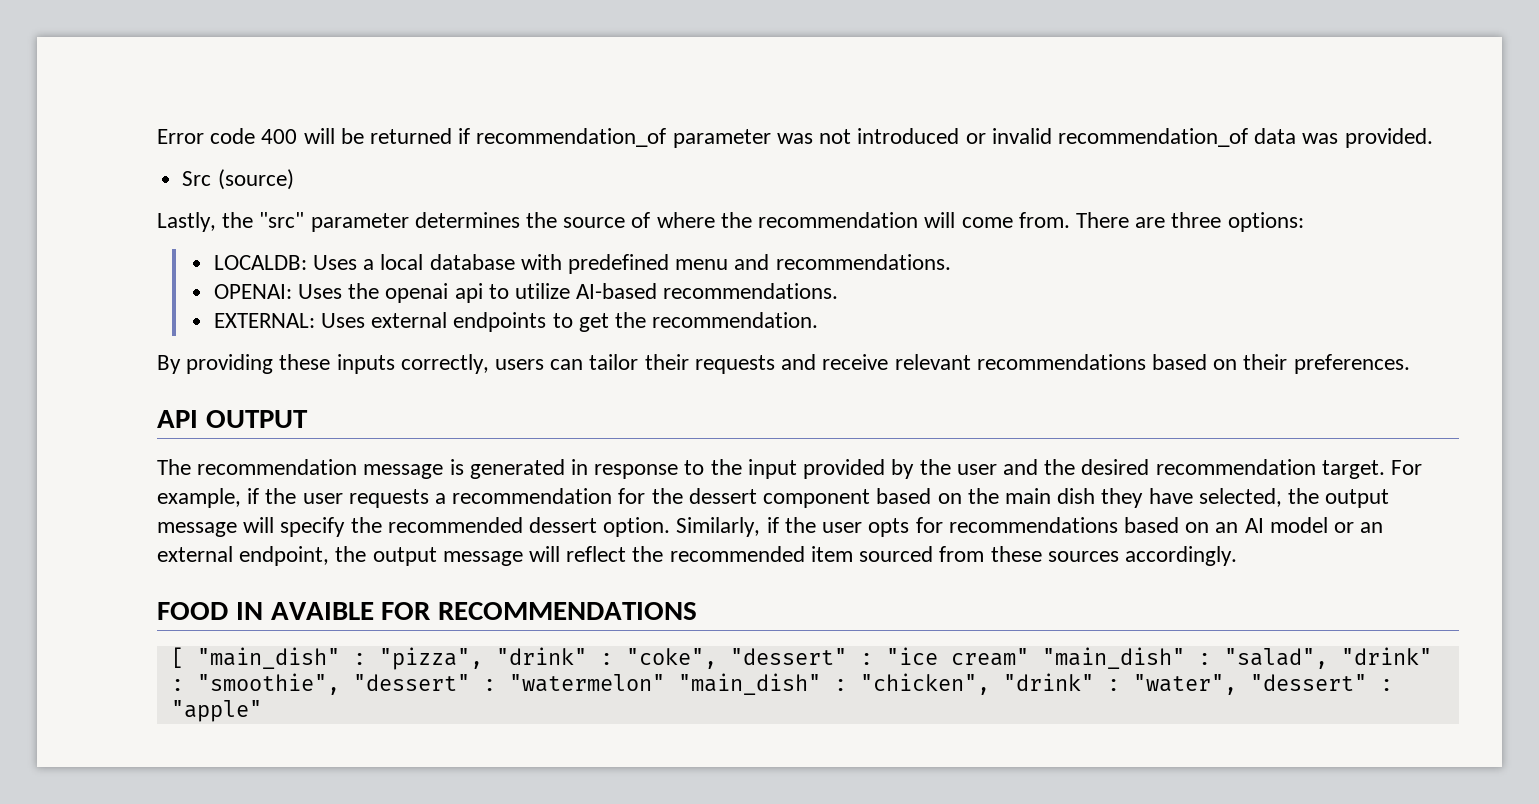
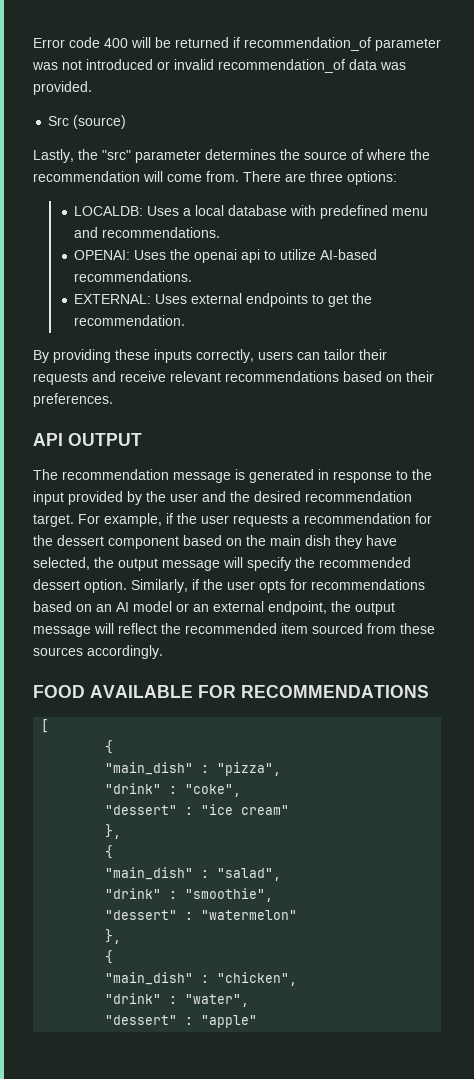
- FOOD IN AVAIBLE FOR RECOMMENDATIONS
+ FOOD AVAILABLE FOR RECOMMENDATIONS
- [ "main_dish" : "pizza", "drink" : "coke", "dessert" : "ice cream" "main_dish" : "salad", "drink" : "smoothie", "dessert" : "watermelon" "main_dish" : "chicken", "drink" : "water", "dessert" : "apple"
+ [
+ {
+ "main_dish" : "pizza",
+ "drink" : "coke",
+ "dessert" : "ice cream"
+ },
+ {
+ "main_dish" : "salad",
+ "drink" : "smoothie",
+ "dessert" : "watermelon"
+ },
+ {
+ "main_dish" : "chicken",
+ "drink" : "water",
+ "dessert" : "apple"

